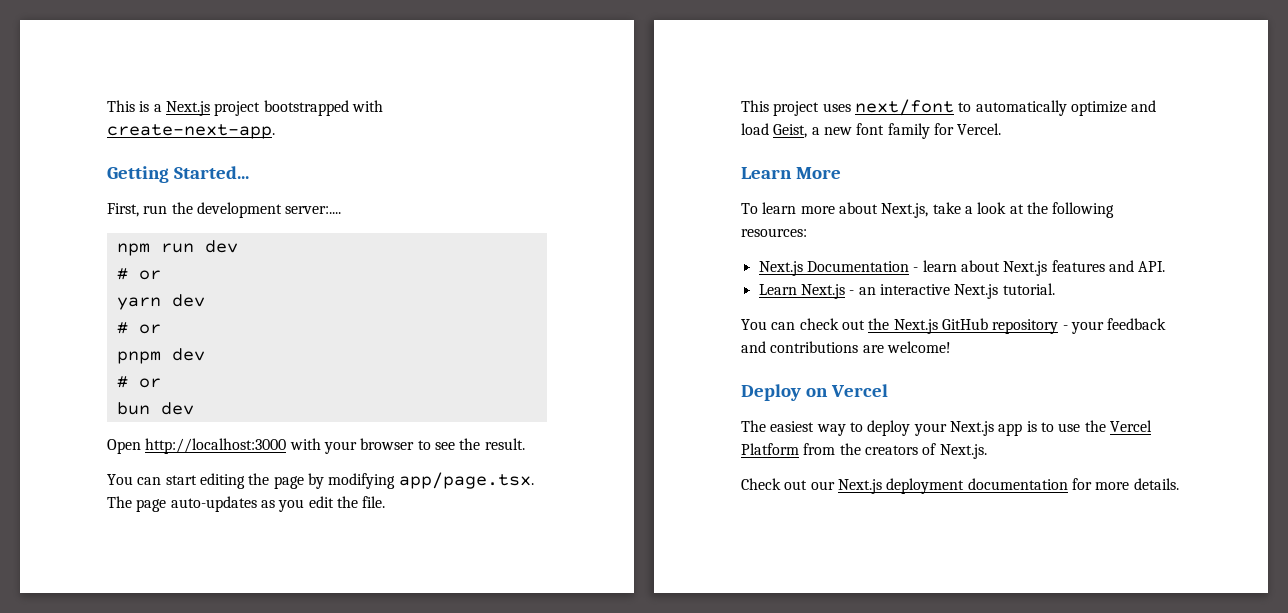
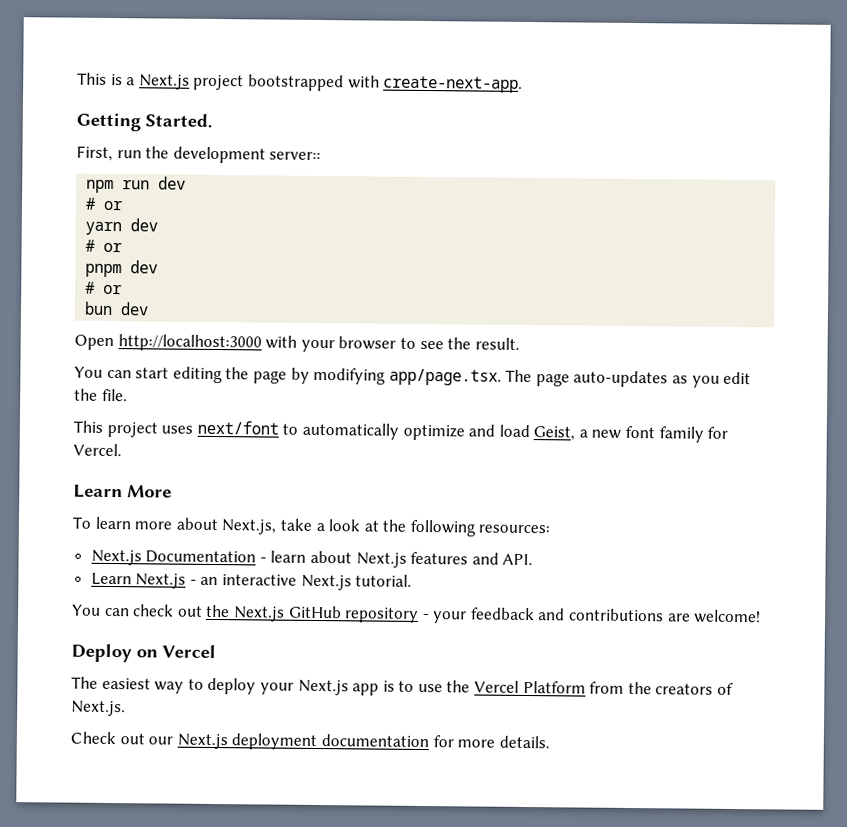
- Getting Started...
+ Getting Started.
- First, run the development server:....
+ First, run the development server::

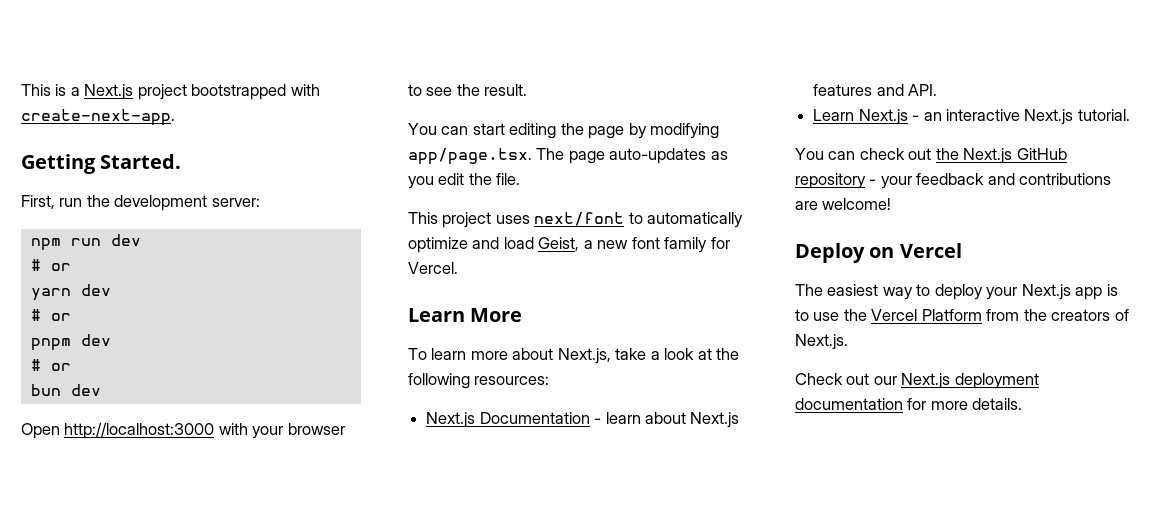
- First, run the development server::
+ First, run the development server:

